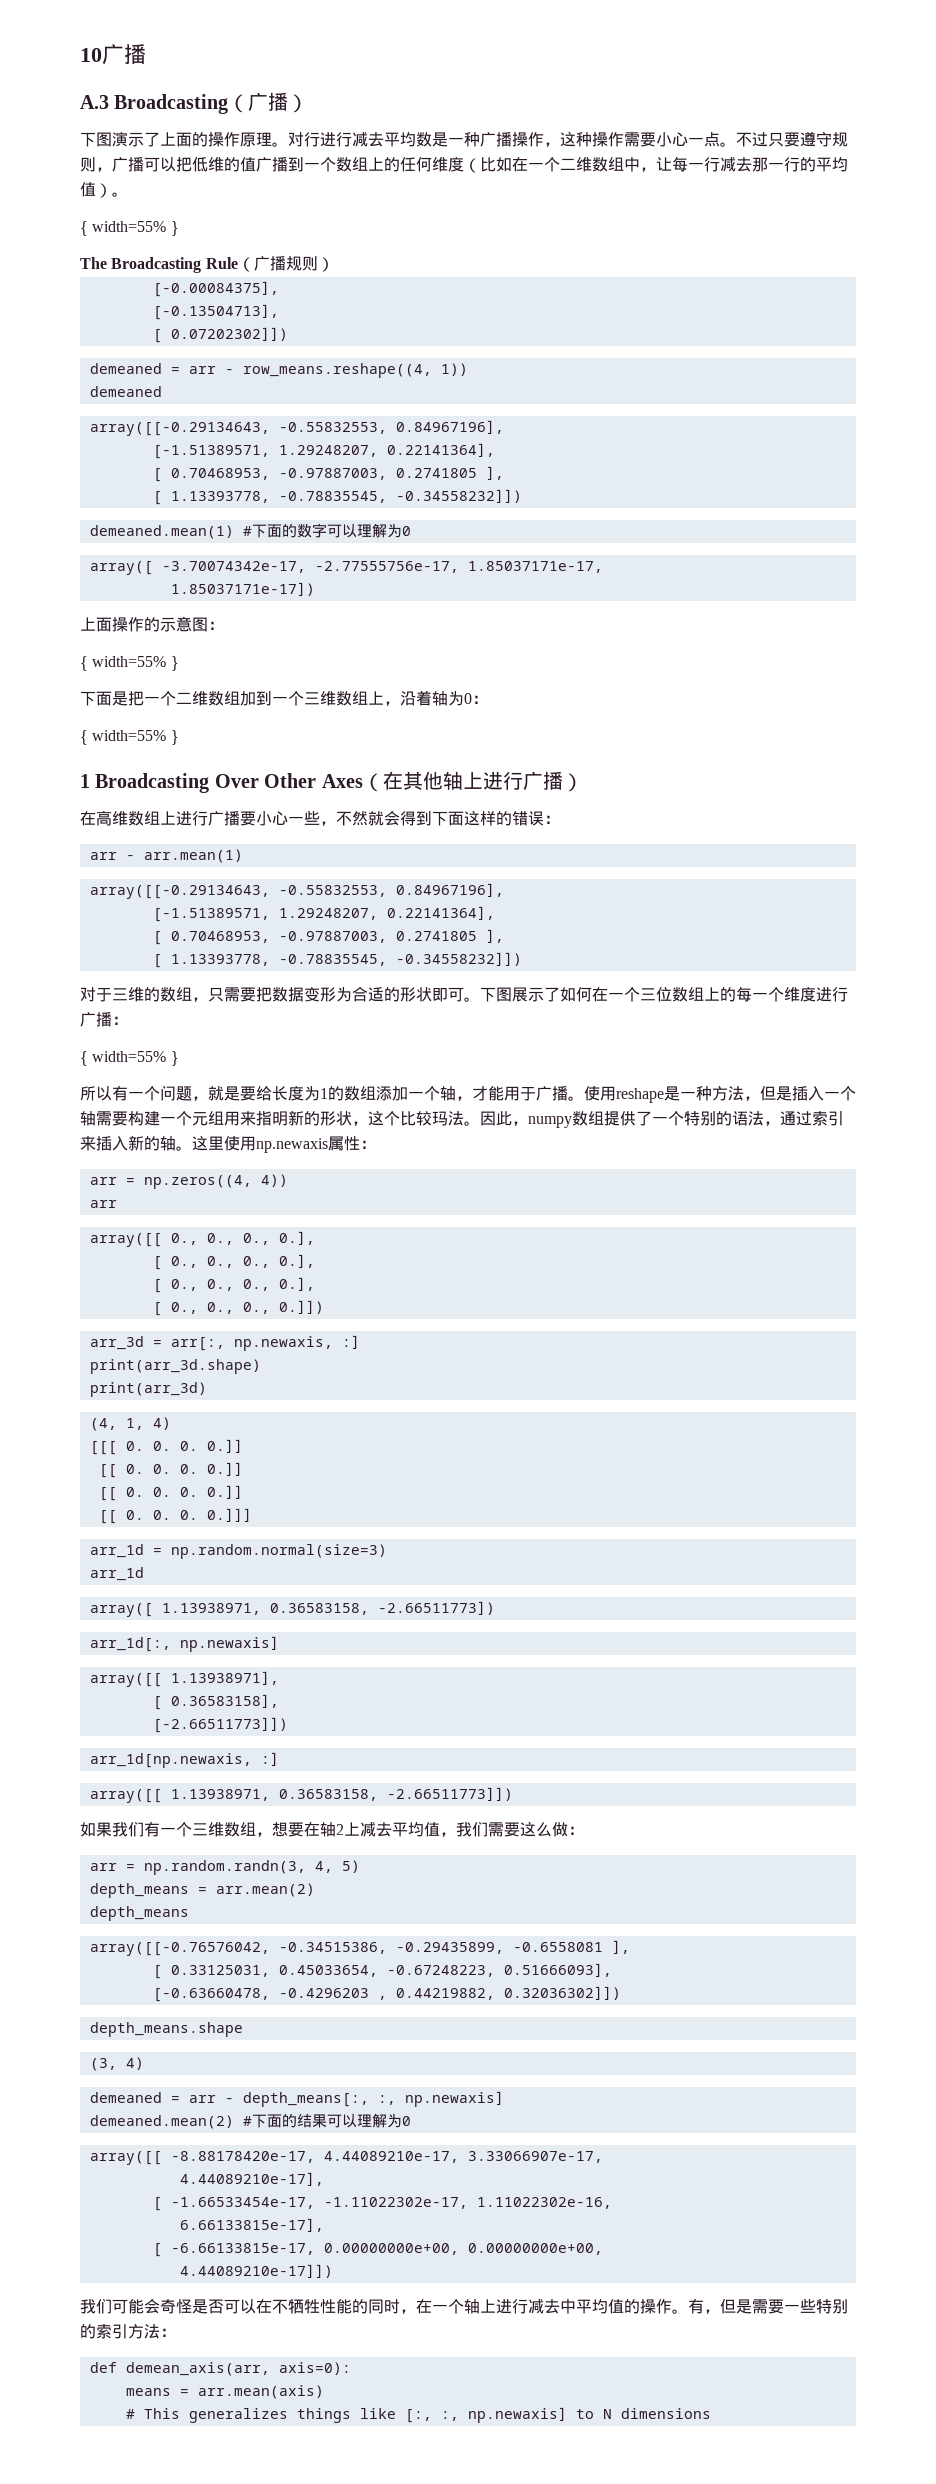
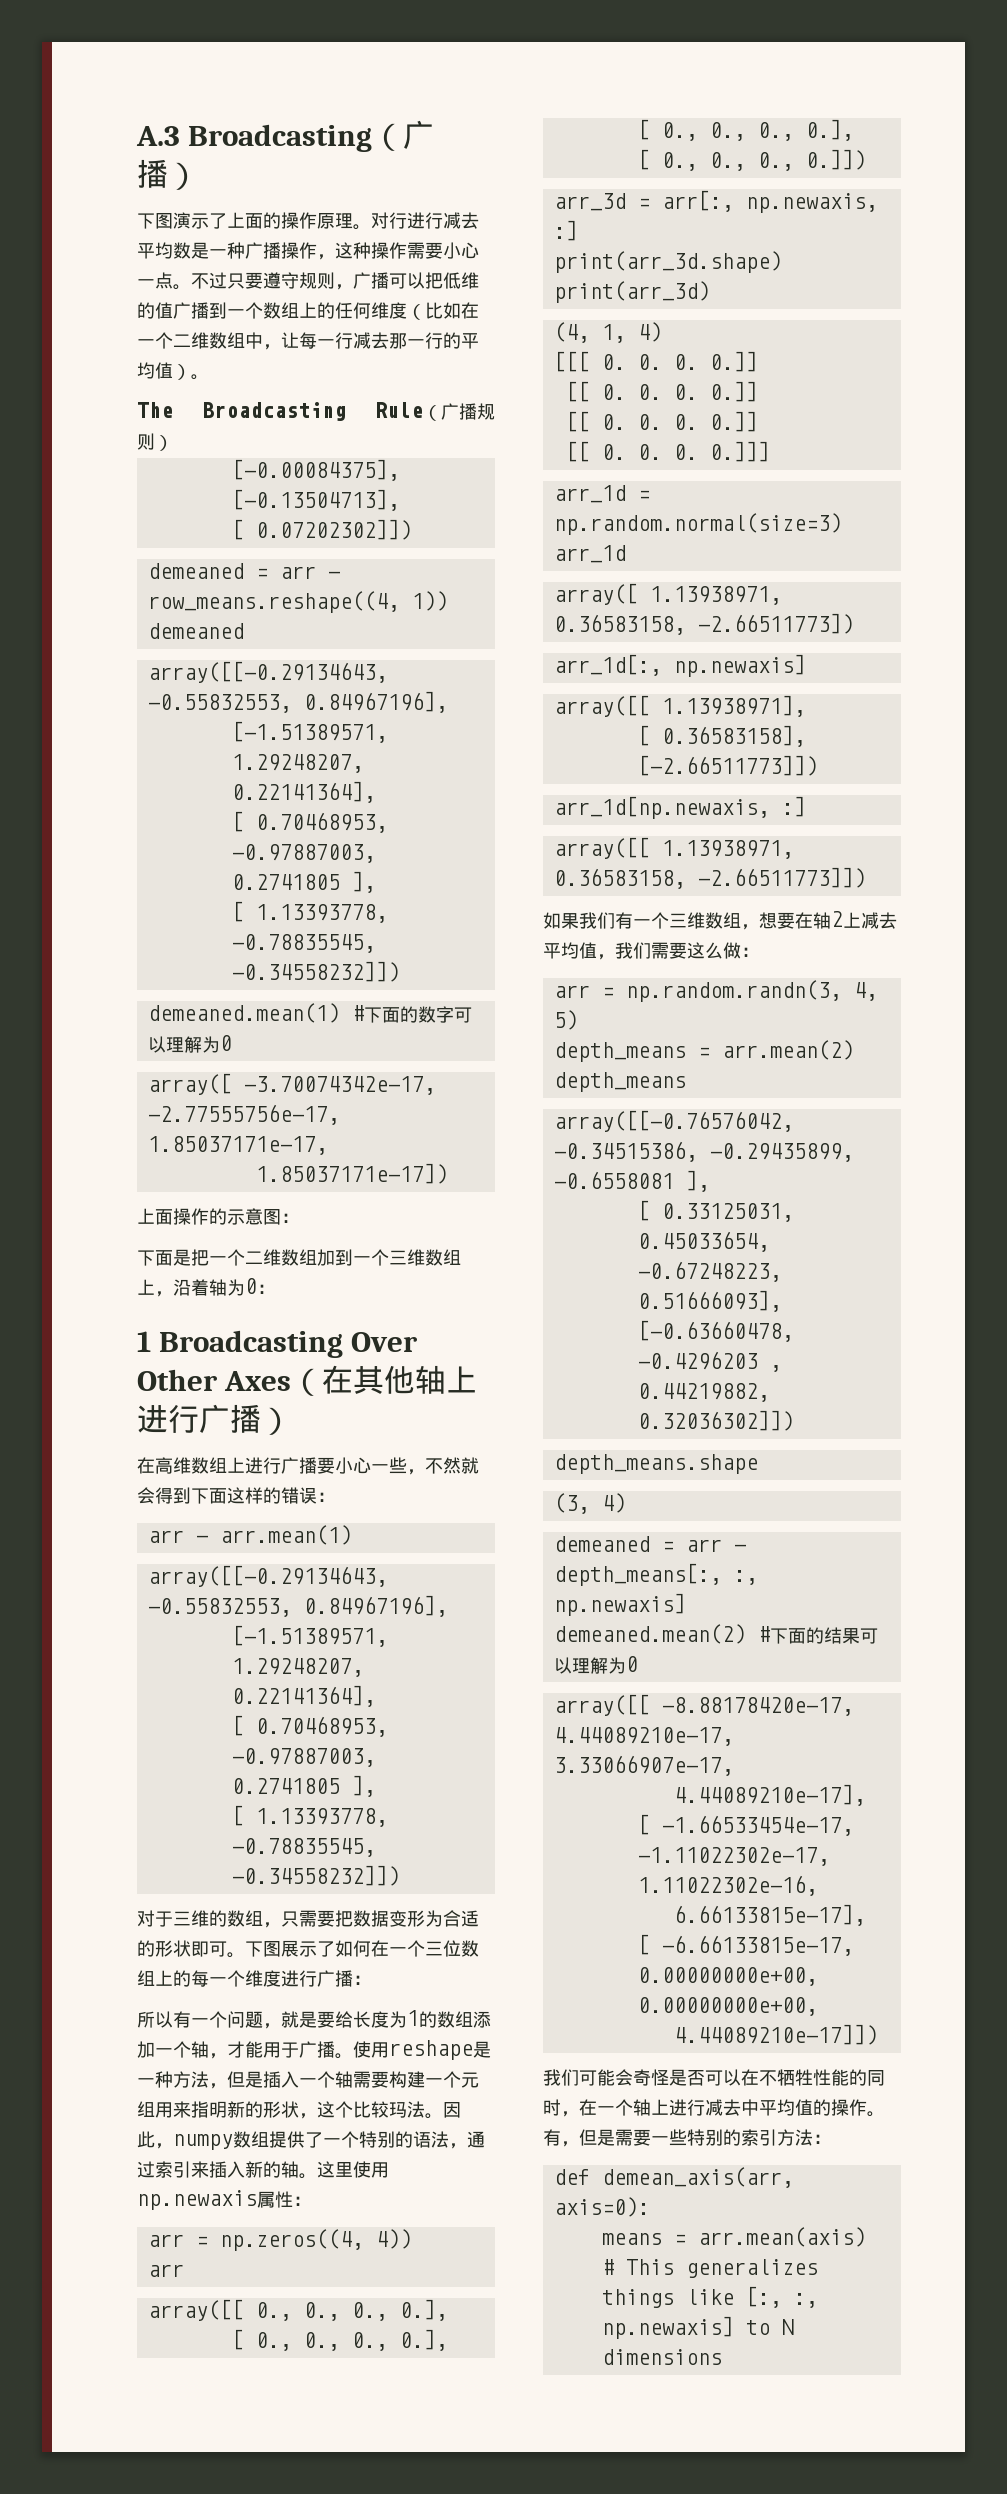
- 10广播
  不过只要遵守规则，广播可以把低维的值广播到一个数组上的任何维度（比如在一个二维数组中，让每一行减去那一行的平均值）。
- { width=55% }
  上面操作的示意图：
- { width=55% }
  下面是把一个二维数组加到一个三维数组上，沿着轴为0：
- { width=55% }
  下图展示了如何在一个三位数组上的每一个维度进行广播：
- { width=55% }

